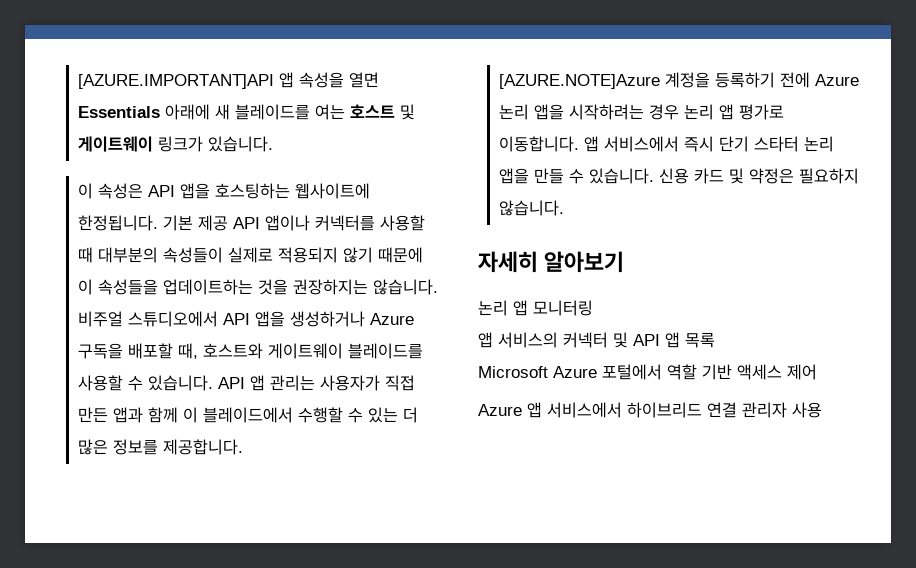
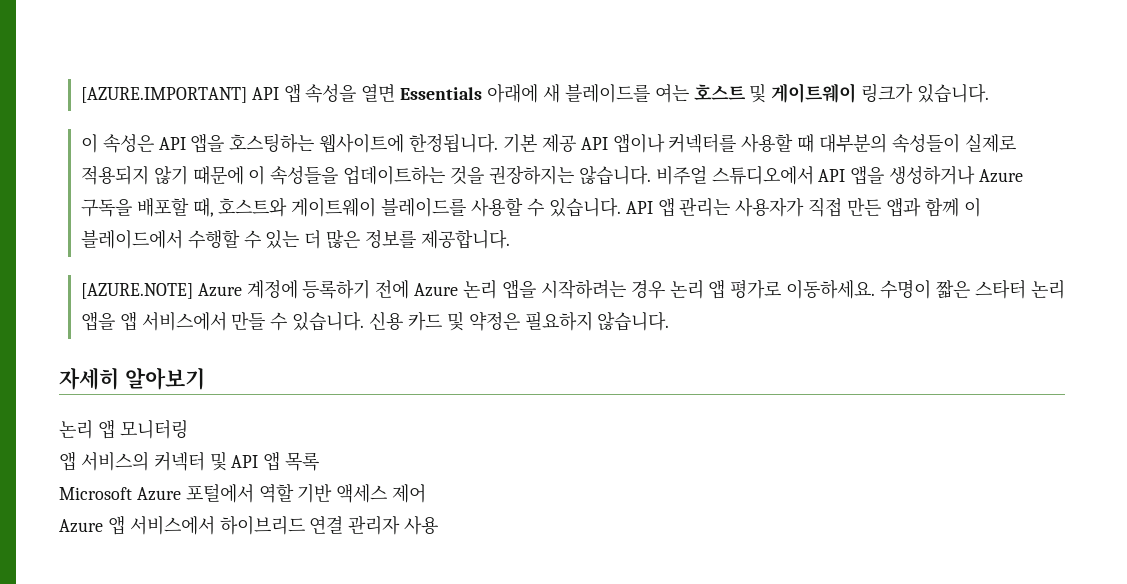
- [AZURE.IMPORTANT]API 앱 속성을 열면 Essentials 아래에 새 블레이드를 여는 호스트 및 게이트웨이 링크가 있습니다.
+ [AZURE.IMPORTANT] API 앱 속성을 열면 Essentials 아래에 새 블레이드를 여는 호스트 및 게이트웨이 링크가 있습니다.
- [AZURE.NOTE]Azure 계정을 등록하기 전에 Azure 논리 앱을 시작하려는 경우 논리 앱 평가로 이동합니다. 앱 서비스에서 즉시 단기 스타터 논리 앱을 만들 수 있습니다.
+ [AZURE.NOTE] Azure 계정에 등록하기 전에 Azure 논리 앱을 시작하려는 경우 논리 앱 평가로 이동하세요. 수명이 짧은 스타터 논리 앱을 앱 서비스에서 만들 수 있습니다.

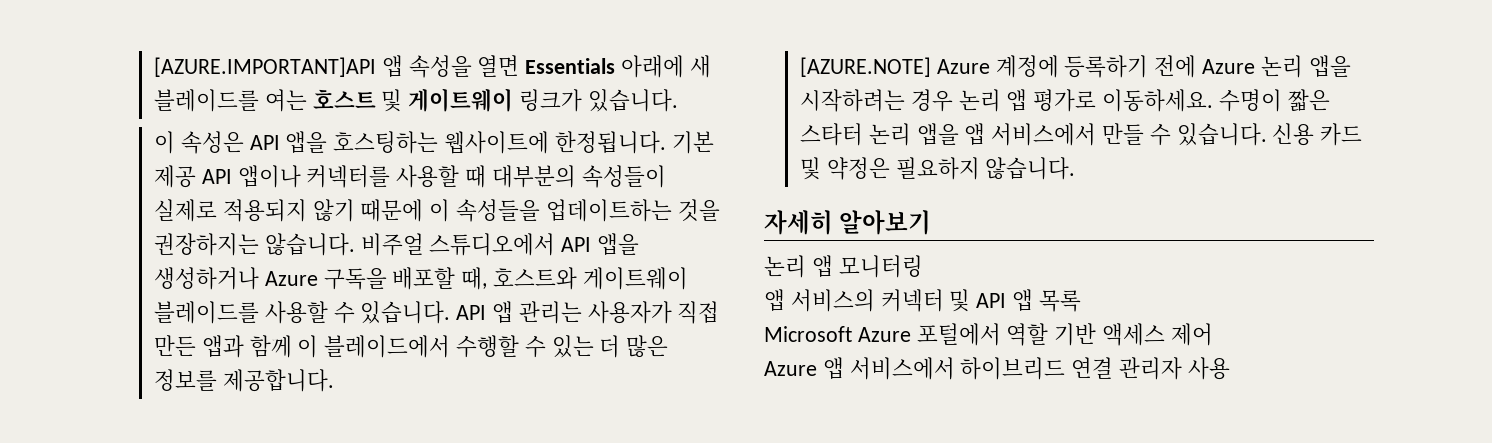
- [AZURE.IMPORTANT] API 앱 속성을 열면 Essentials 아래에 새 블레이드를 여는 호스트 및 게이트웨이 링크가 있습니다.
+ [AZURE.IMPORTANT]API 앱 속성을 열면 Essentials 아래에 새 블레이드를 여는 호스트 및 게이트웨이 링크가 있습니다.

